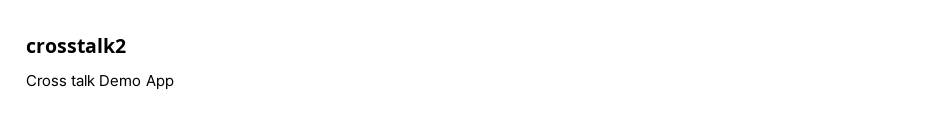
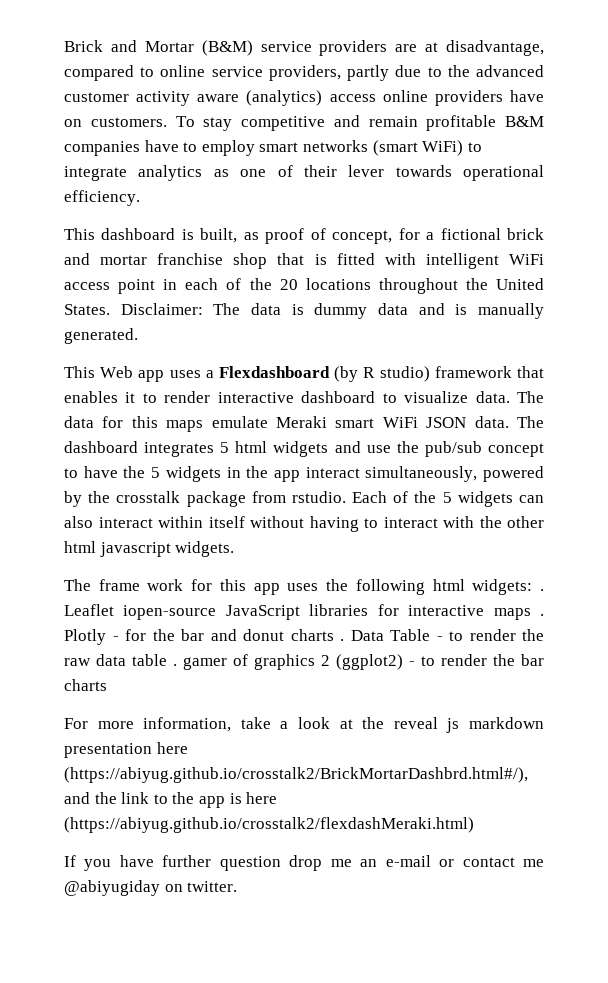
- crosstalk2
- Cross talk Demo App
+ Brick and Mortar (B&M) service providers are at disadvantage, compared to online service providers, partly due to the advanced customer activity aware (analytics) access online providers have on customers. To stay competitive and remain profitable B&M companies have to employ smart networks (smart WiFi) to integrate analytics as one of their lever towards operational efficiency.
+ This dashboard is built, as proof of concept, for a fictional brick and mortar franchise shop that is fitted with intelligent WiFi access point in each of the 20 locations throughout the United States. Disclaimer: The data is dummy data and is manually generated.
+ This Web app uses a Flexdashboard (by R studio) framework that enables it to render interactive dashboard to visualize data. The data for this maps emulate Meraki smart WiFi JSON data. The dashboard integrates 5 html widgets and use the pub/sub concept to have the 5 widgets in the app interact simultaneously, powered by the crosstalk package from rstudio. Each of the 5 widgets can also interact within itself without having to interact with the other html javascript widgets.
+ The frame work for this app uses the following html widgets: . Leaflet iopen-source JavaScript libraries for interactive maps . Plotly - for the bar and donut charts . Data Table - to render the raw data table . gamer of graphics 2 (ggplot2) - to render the bar charts
+ For more information, take a look at the reveal js markdown presentation here (https://abiyug.github.io/crosstalk2/BrickMortarDashbrd.html#/), and the link to the app is here (https://abiyug.github.io/crosstalk2/flexdashMeraki.html)
+ If you have further question drop me an e-mail or contact me @abiyugiday on twitter.

